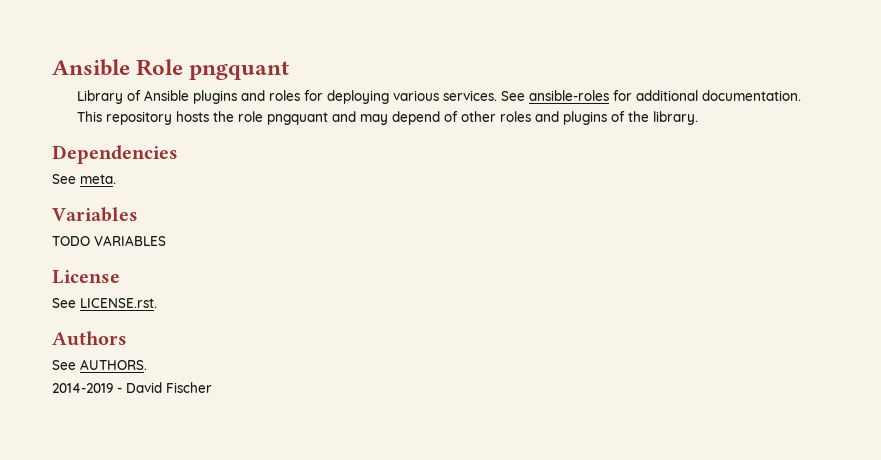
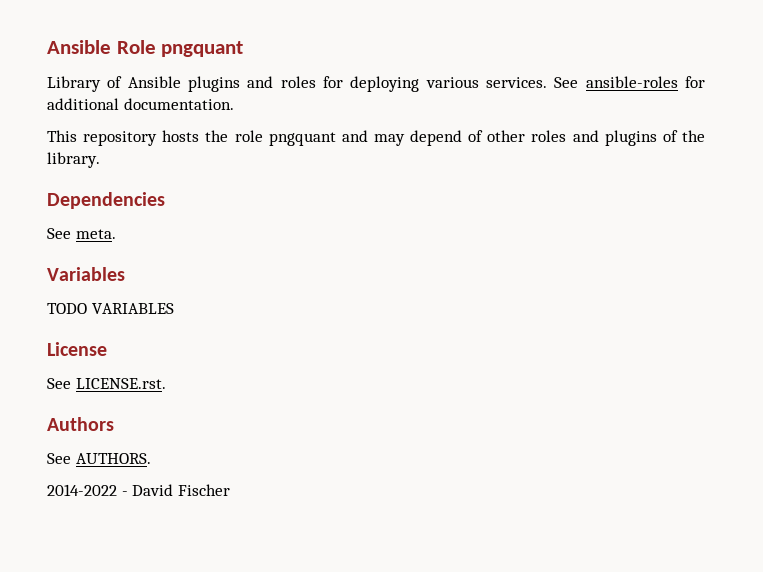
- 2014-2019 - David Fischer
+ 2014-2022 - David Fischer

